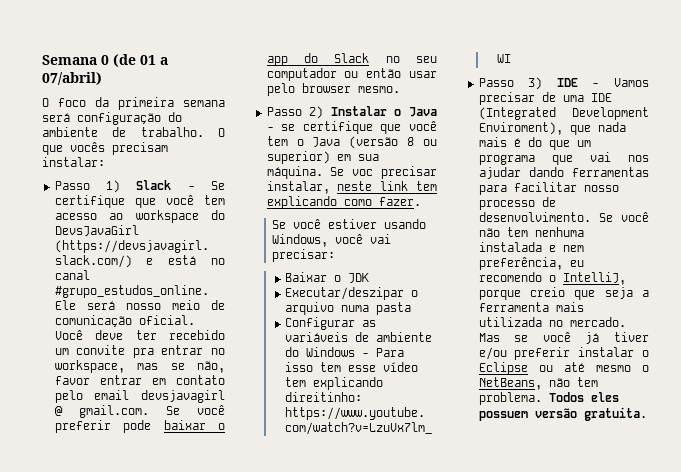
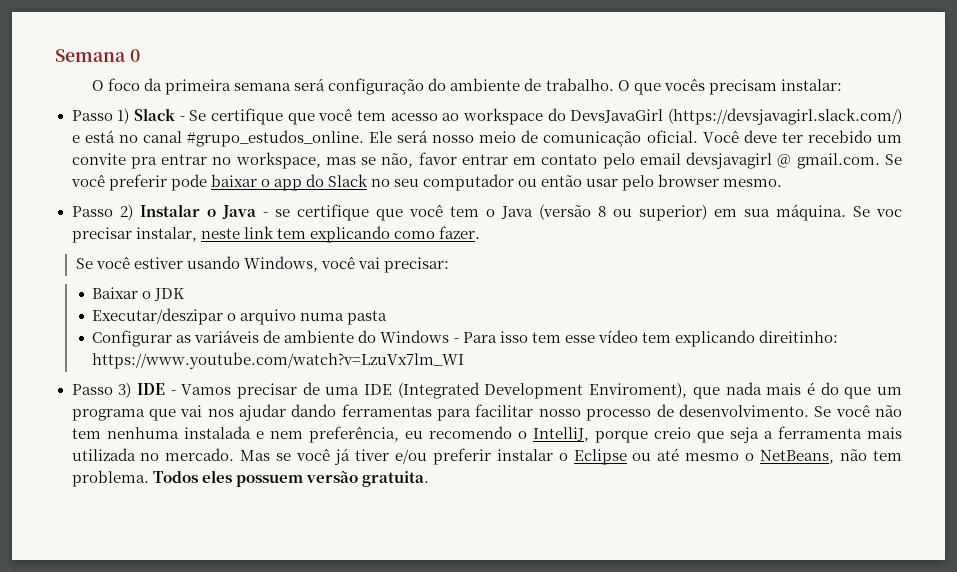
- Semana 0 (de 01 a 07/abril)
+ Semana 0

